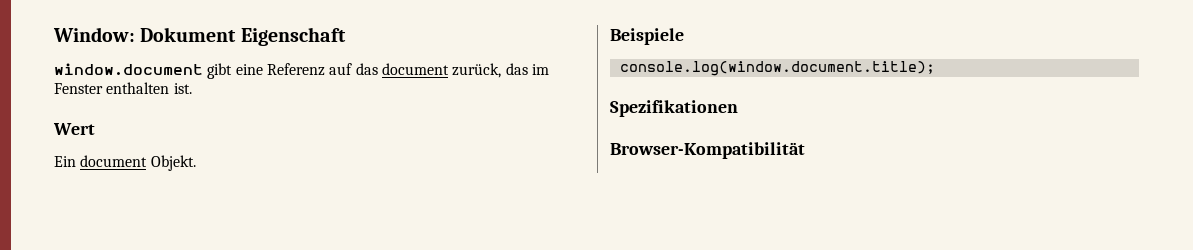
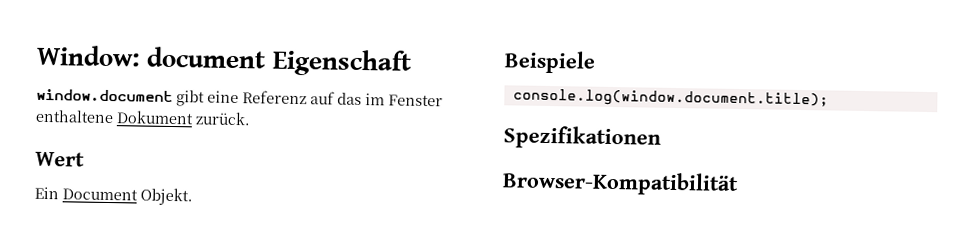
- Window: Dokument Eigenschaft
+ Window: document Eigenschaft
- window.document gibt eine Referenz auf das document zurück, das im Fenster enthalten ist.
+ window.document gibt eine Referenz auf das im Fenster enthaltene Dokument zurück.
- Ein document Objekt.
+ Ein Document Objekt.

